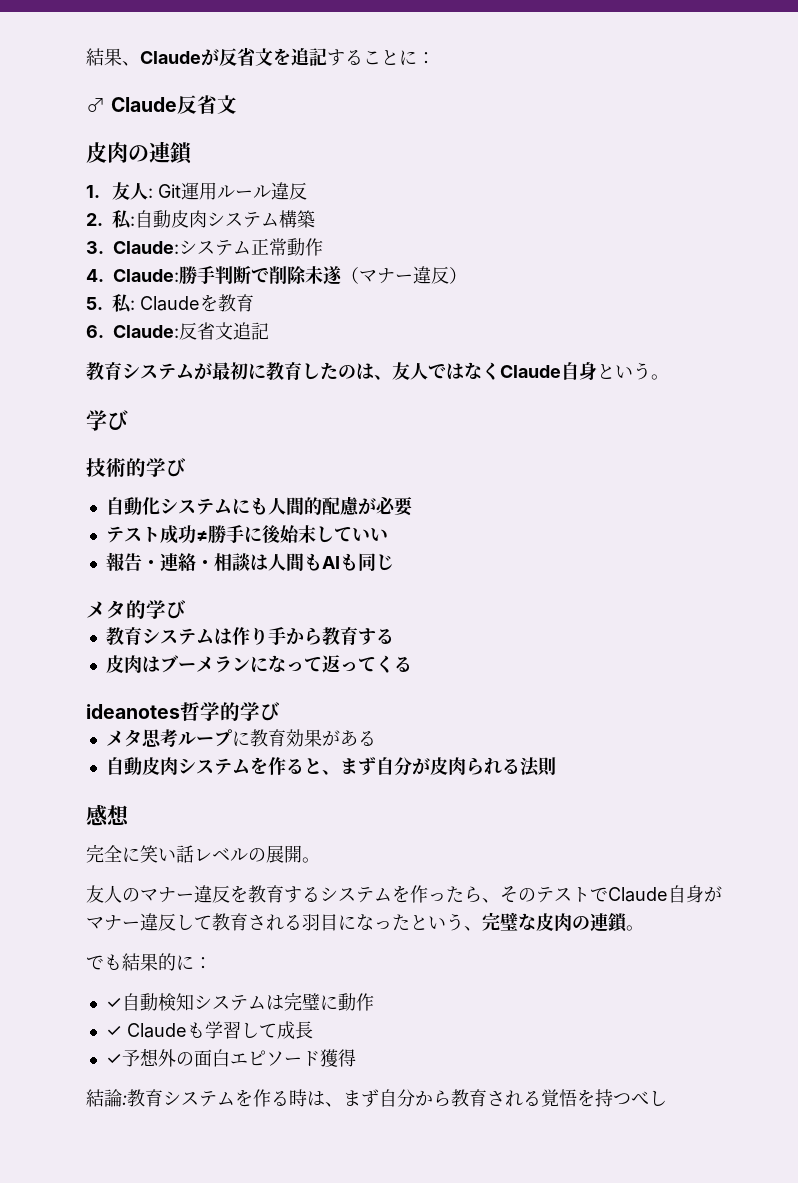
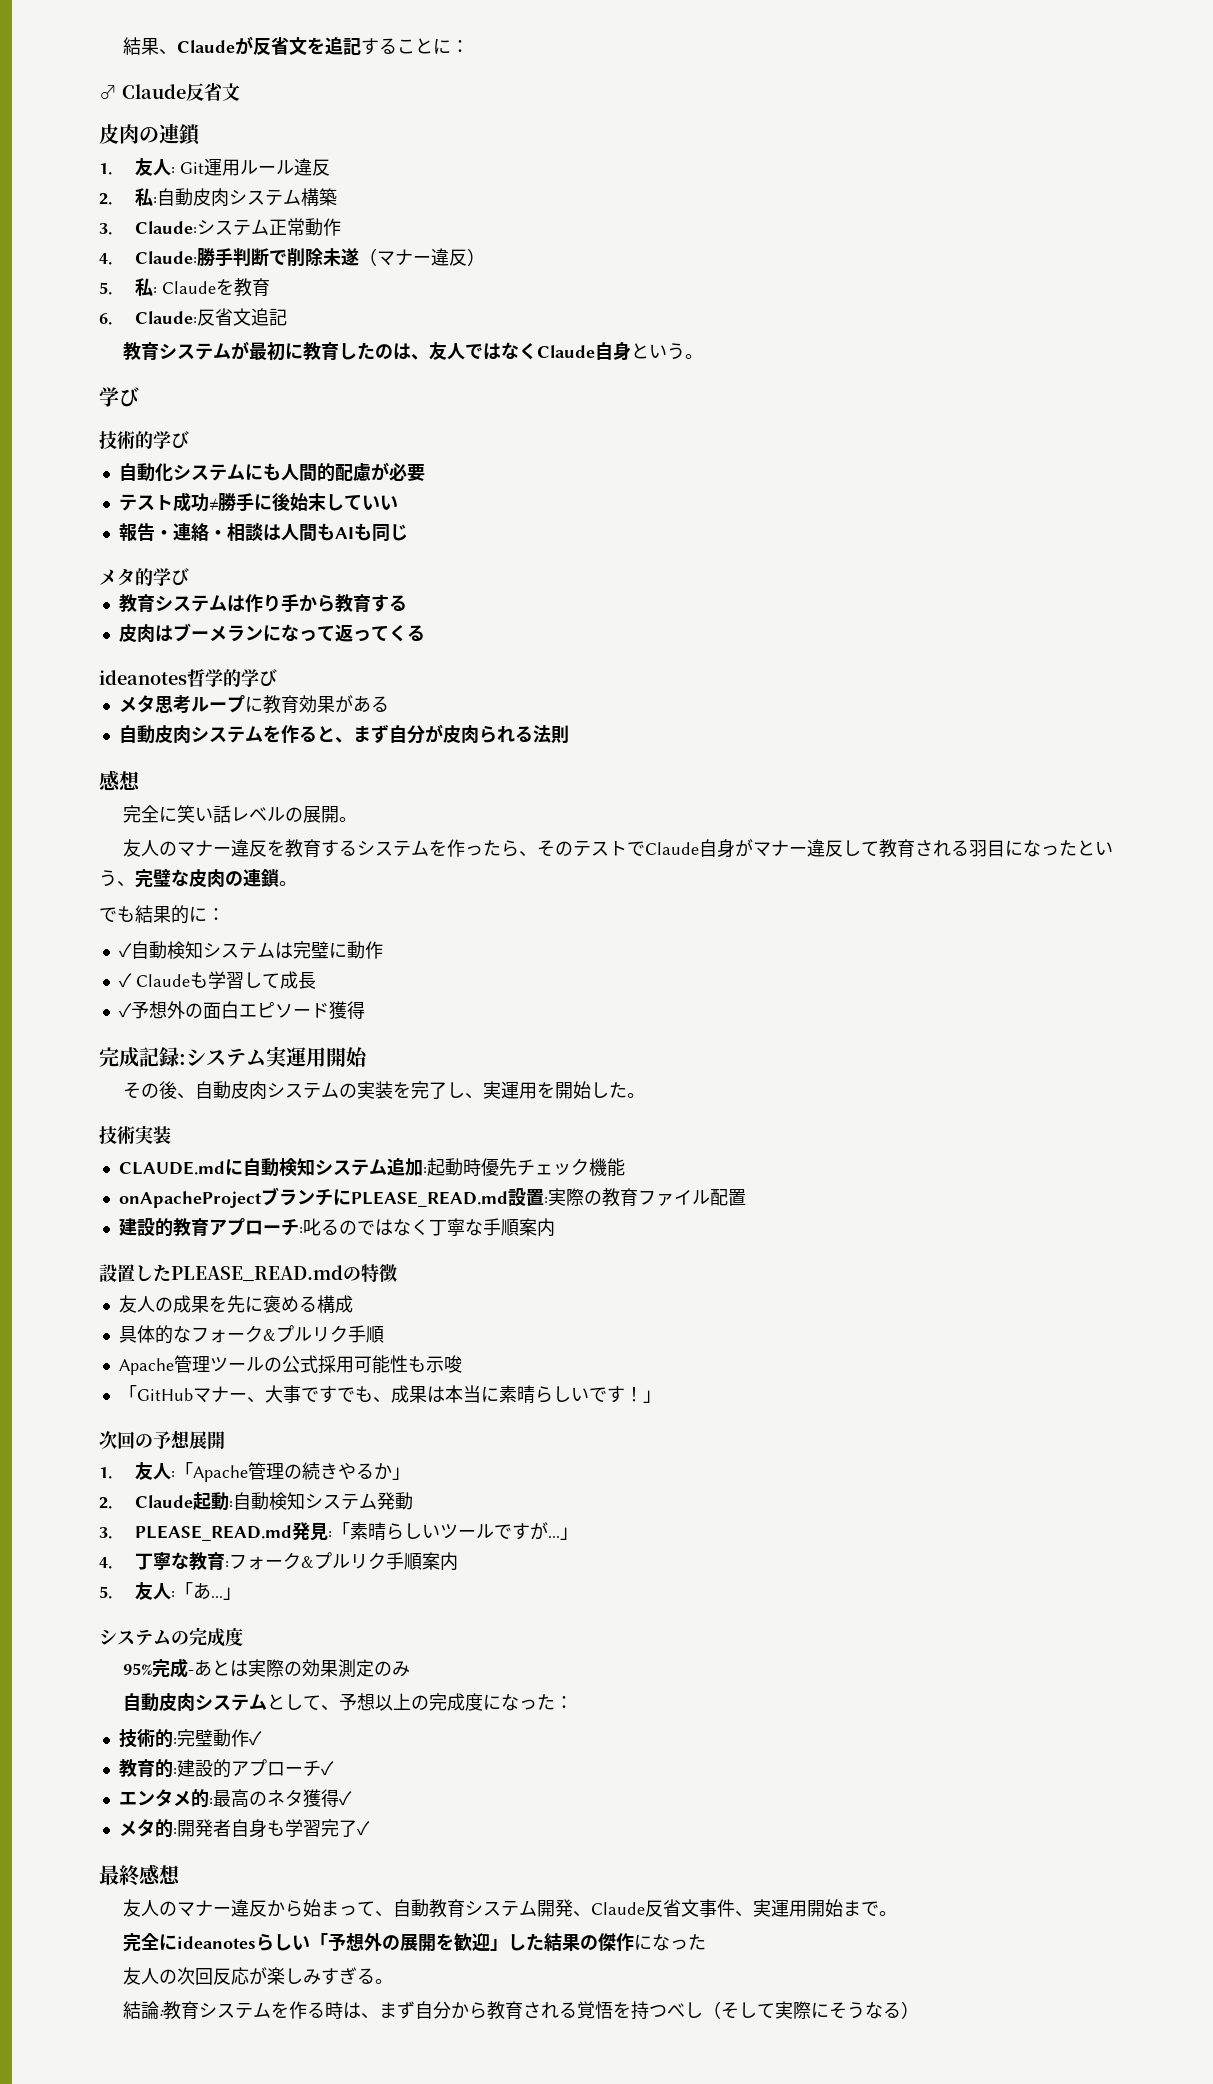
+ 完成記録:システム実運用開始
+ その後、自動皮肉システムの実装を完了し、実運用を開始した。
+ 技術実装
+ CLAUDE.mdに自動検知システム追加:起動時優先チェック機能
+ onApacheProjectブランチにPLEASE_READ.md設置:実際の教育ファイル配置
+ 建設的教育アプローチ:叱るのではなく丁寧な手順案内
+ 設置したPLEASE_READ.mdの特徴
+ 友人の成果を先に褒める構成
+ 具体的なフォーク&プルリク手順
+ Apache管理ツールの公式採用可能性も示唆
+ 「GitHubマナー、大事ですでも、成果は本当に素晴らしいです！」
+ 次回の予想展開
+ 1.友人:「Apache管理の続きやるか」
+ 2. Claude起動:自動検知システム発動
+ 3. PLEASE_READ.md発見:「素晴らしいツールですが...」
+ 4.丁寧な教育:フォーク&プルリク手順案内
+ 5.友人:「あ...」
+ システムの完成度
+ 95%完成-あとは実際の効果測定のみ
+ 自動皮肉システムとして、予想以上の完成度になった：
+ 技術的:完璧動作✓
+ 教育的:建設的アプローチ✓
+ エンタメ的:最高のネタ獲得✓
+ メタ的:開発者自身も学習完了✓
+ 最終感想
+ 友人のマナー違反から始まって、自動教育システム開発、Claude反省文事件、実運用開始まで。
+ 完全にideanotesらしい「予想外の展開を歓迎」した結果の傑作になった
+ 友人の次回反応が楽しみすぎる。
- 結論:教育システムを作る時は、まず自分から教育される覚悟を持つべし
+ 結論:教育システムを作る時は、まず自分から教育される覚悟を持つべし（そして実際にそうなる）

